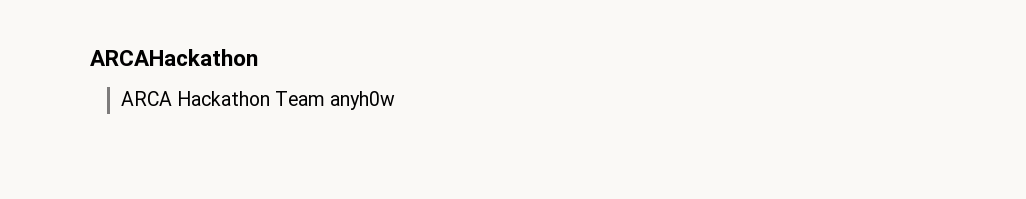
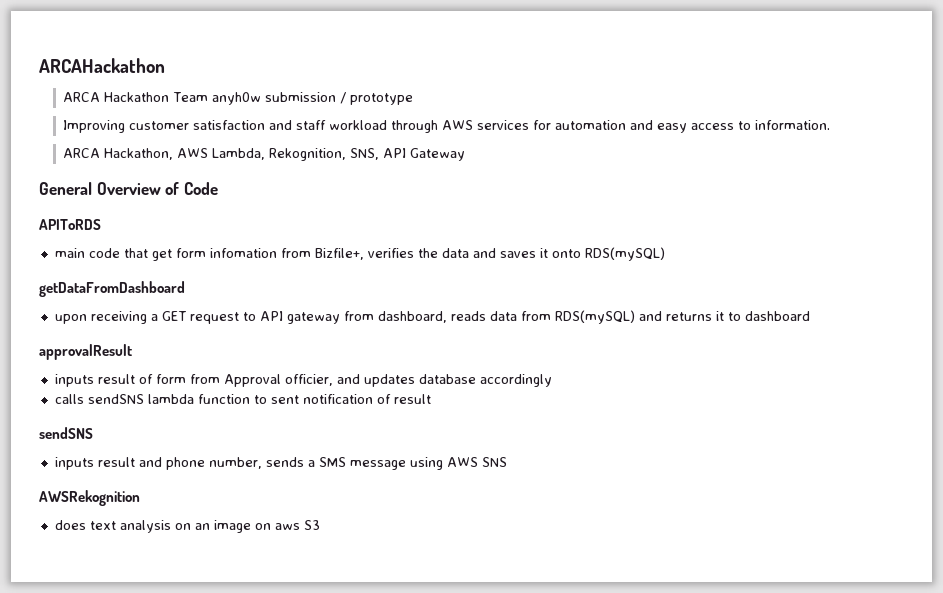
- ARCA Hackathon Team anyh0w
+ ARCA Hackathon Team anyh0w submission / prototype
+ Improving customer satisfaction and staff workload through AWS services for automation and easy access to information.
+ ARCA Hackathon, AWS Lambda, Rekognition, SNS, API Gateway
+ General Overview of Code
+ APIToRDS
+ main code that get form infomation from Bizfile+, verifies the data and saves it onto RDS(mySQL)
+ getDataFromDashboard
+ upon receiving a GET request to API gateway from dashboard, reads data from RDS(mySQL) and returns it to dashboard
+ approvalResult
+ inputs result of form from Approval officier, and updates database accordingly
+ calls sendSNS lambda function to sent notification of result
+ sendSNS
+ inputs result and phone number, sends a SMS message using AWS SNS
+ AWSRekognition
+ does text analysis on an image on aws S3

